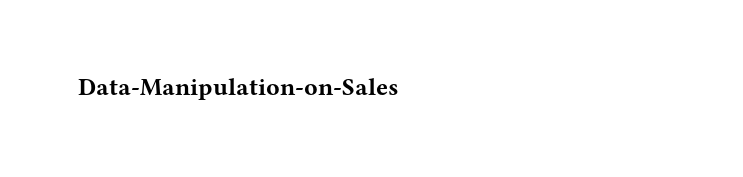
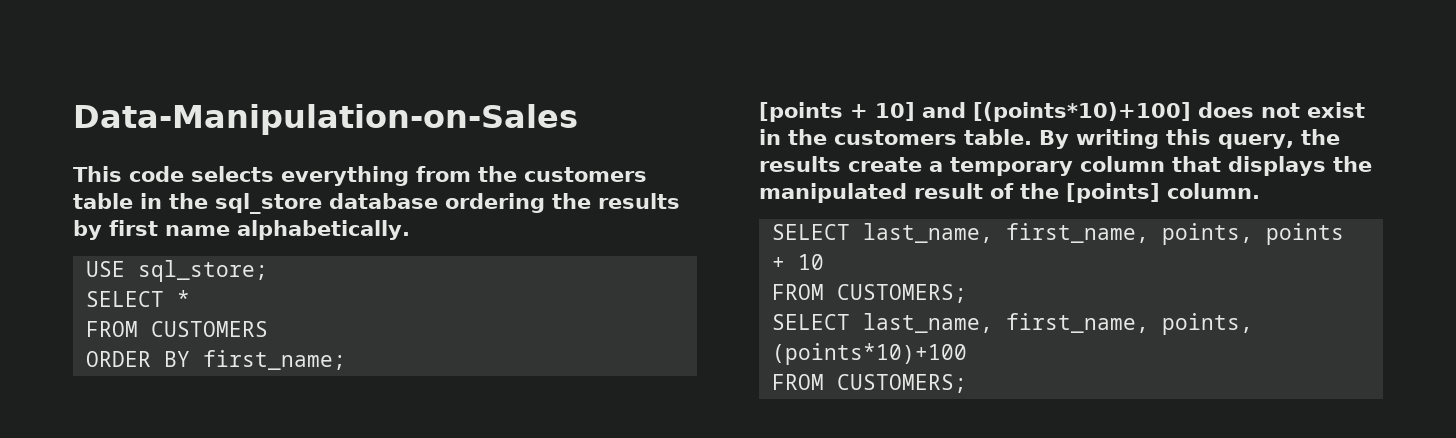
+ This code selects everything from the customers table in the sql_store database ordering the results by first name alphabetically.
+ USE sql_store;
+ SELECT *
+ FROM CUSTOMERS
+ ORDER BY first_name;
+ [points + 10] and [(points*10)+100] does not exist in the customers table. By writing this query, the results create a temporary column that displays the manipulated result of the [points] column.
+ SELECT last_name, first_name, points, points + 10
+ FROM CUSTOMERS;
+ SELECT last_name, first_name, points, (points*10)+100
+ FROM CUSTOMERS;

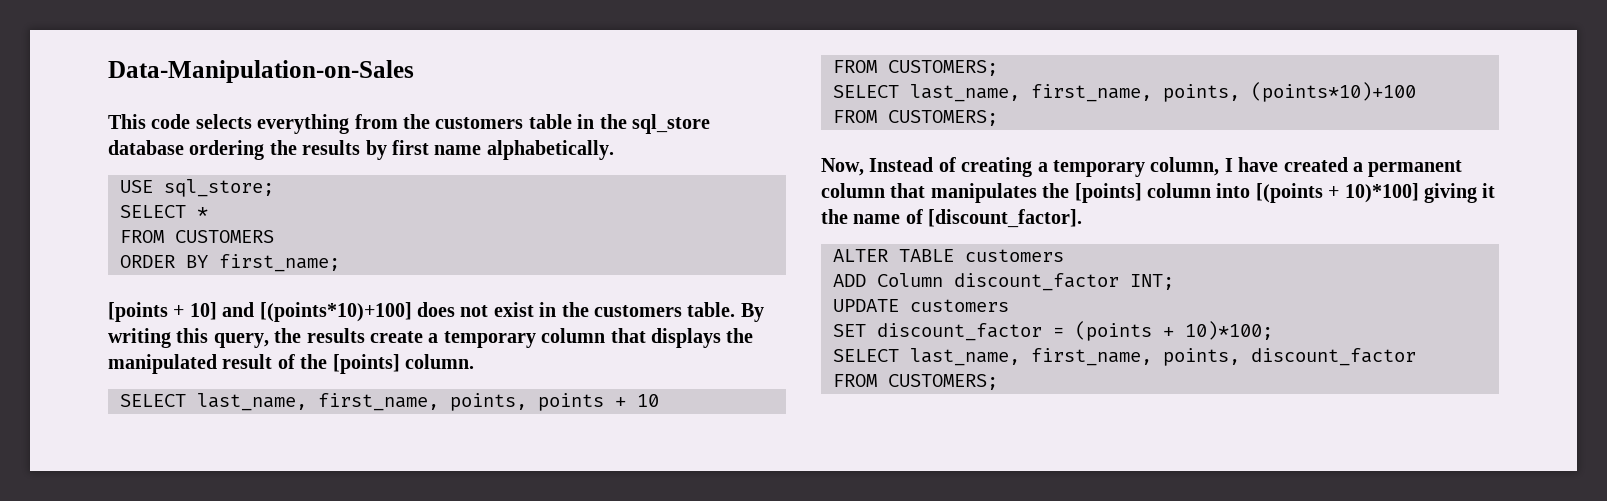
+ Now, Instead of creating a temporary column, I have created a permanent column that manipulates the [points] column into [(points + 10)*100] giving it the name of [discount_factor].
+ ALTER TABLE customers
+ ADD Column discount_factor INT;
+ UPDATE customers
+ SET discount_factor = (points + 10)*100;
+ SELECT last_name, first_name, points, discount_factor
+ FROM CUSTOMERS;

